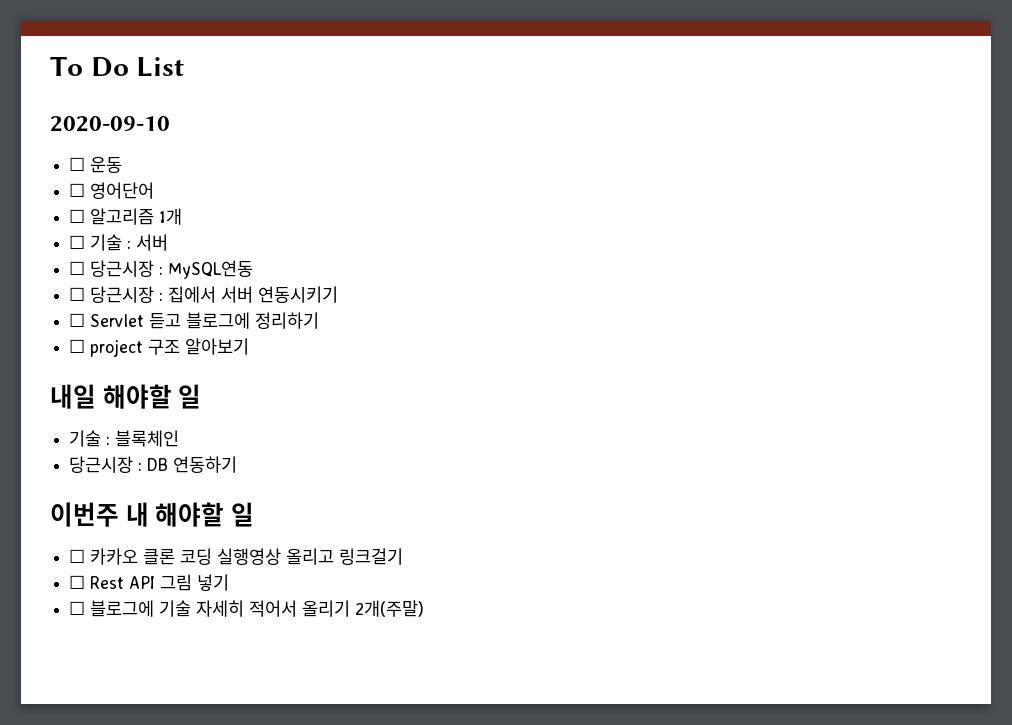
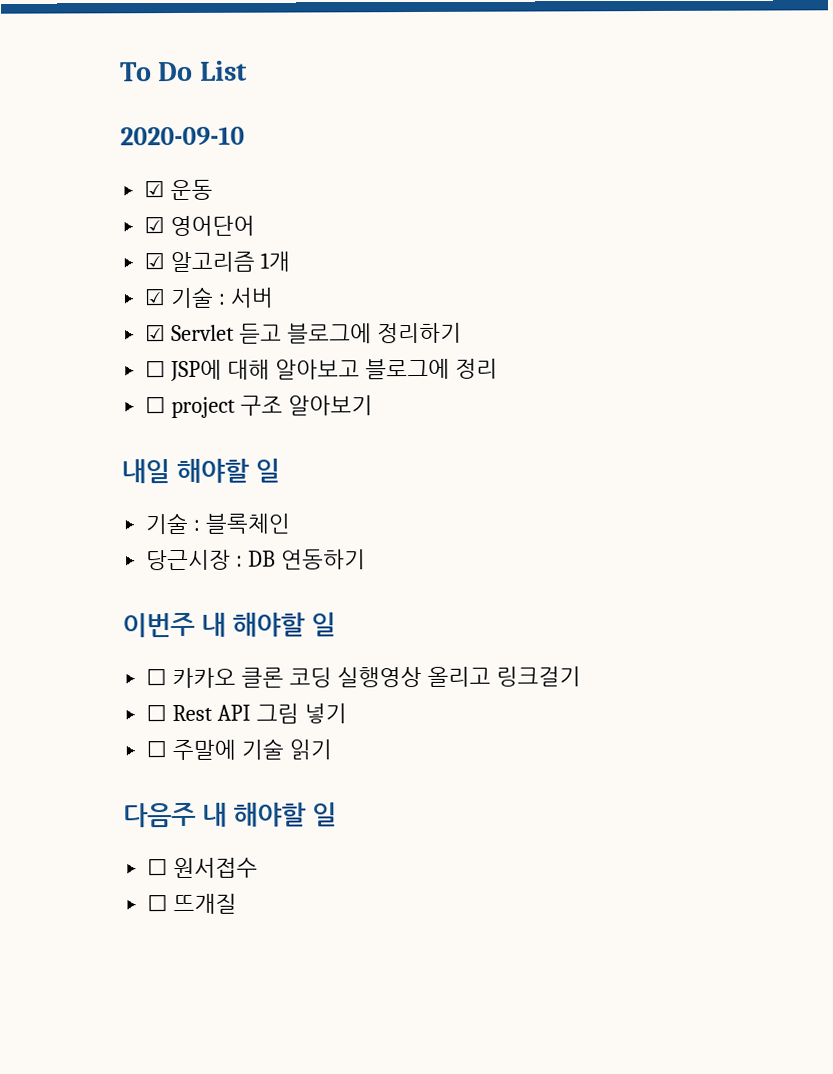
- ☐ 운동
+ ☑ 운동
- ☐ 영어단어
+ ☑ 영어단어
- ☐ 알고리즘 1개
+ ☑ 알고리즘 1개
- ☐ 기술 : 서버
+ ☑ 기술 : 서버
- ☐ 당근시장 : MySQL연동
- ☐ 당근시장 : 집에서 서버 연동시키기
- ☐ Servlet 듣고 블로그에 정리하기
+ ☑ Servlet 듣고 블로그에 정리하기
+ ☐ JSP에 대해 알아보고 블로그에 정리
- ☐ 블로그에 기술 자세히 적어서 올리기 2개(주말)
+ ☐ 주말에 기술 읽기
+ 다음주 내 해야할 일
+ ☐ 원서접수
+ ☐ 뜨개질

